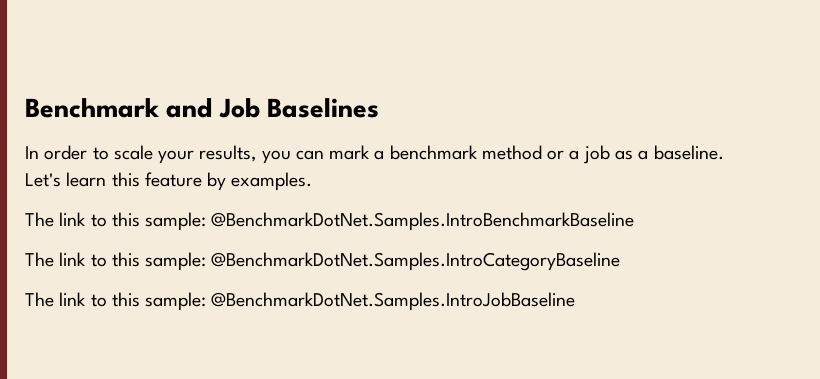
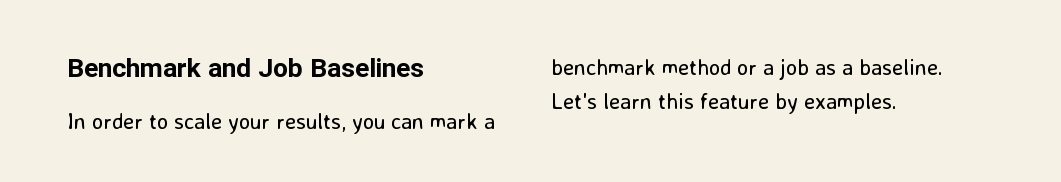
- The link to this sample: @BenchmarkDotNet.Samples.IntroBenchmarkBaseline
- The link to this sample: @BenchmarkDotNet.Samples.IntroCategoryBaseline
- The link to this sample: @BenchmarkDotNet.Samples.IntroJobBaseline

